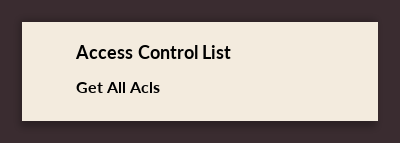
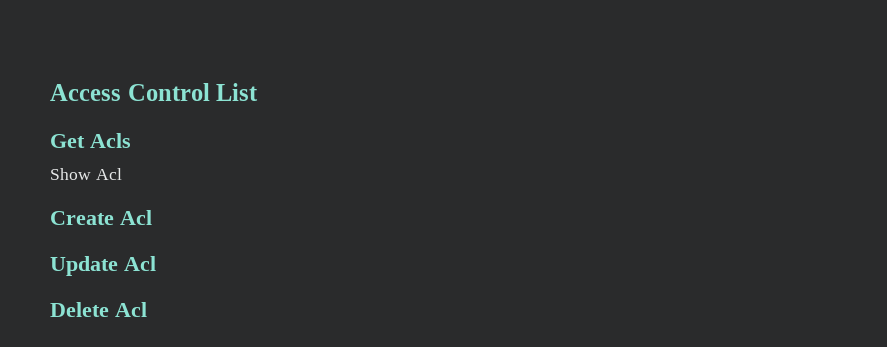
- Get All Acls
+ Get Acls
+ Show Acl
+ Create Acl
+ Update Acl
+ Delete Acl

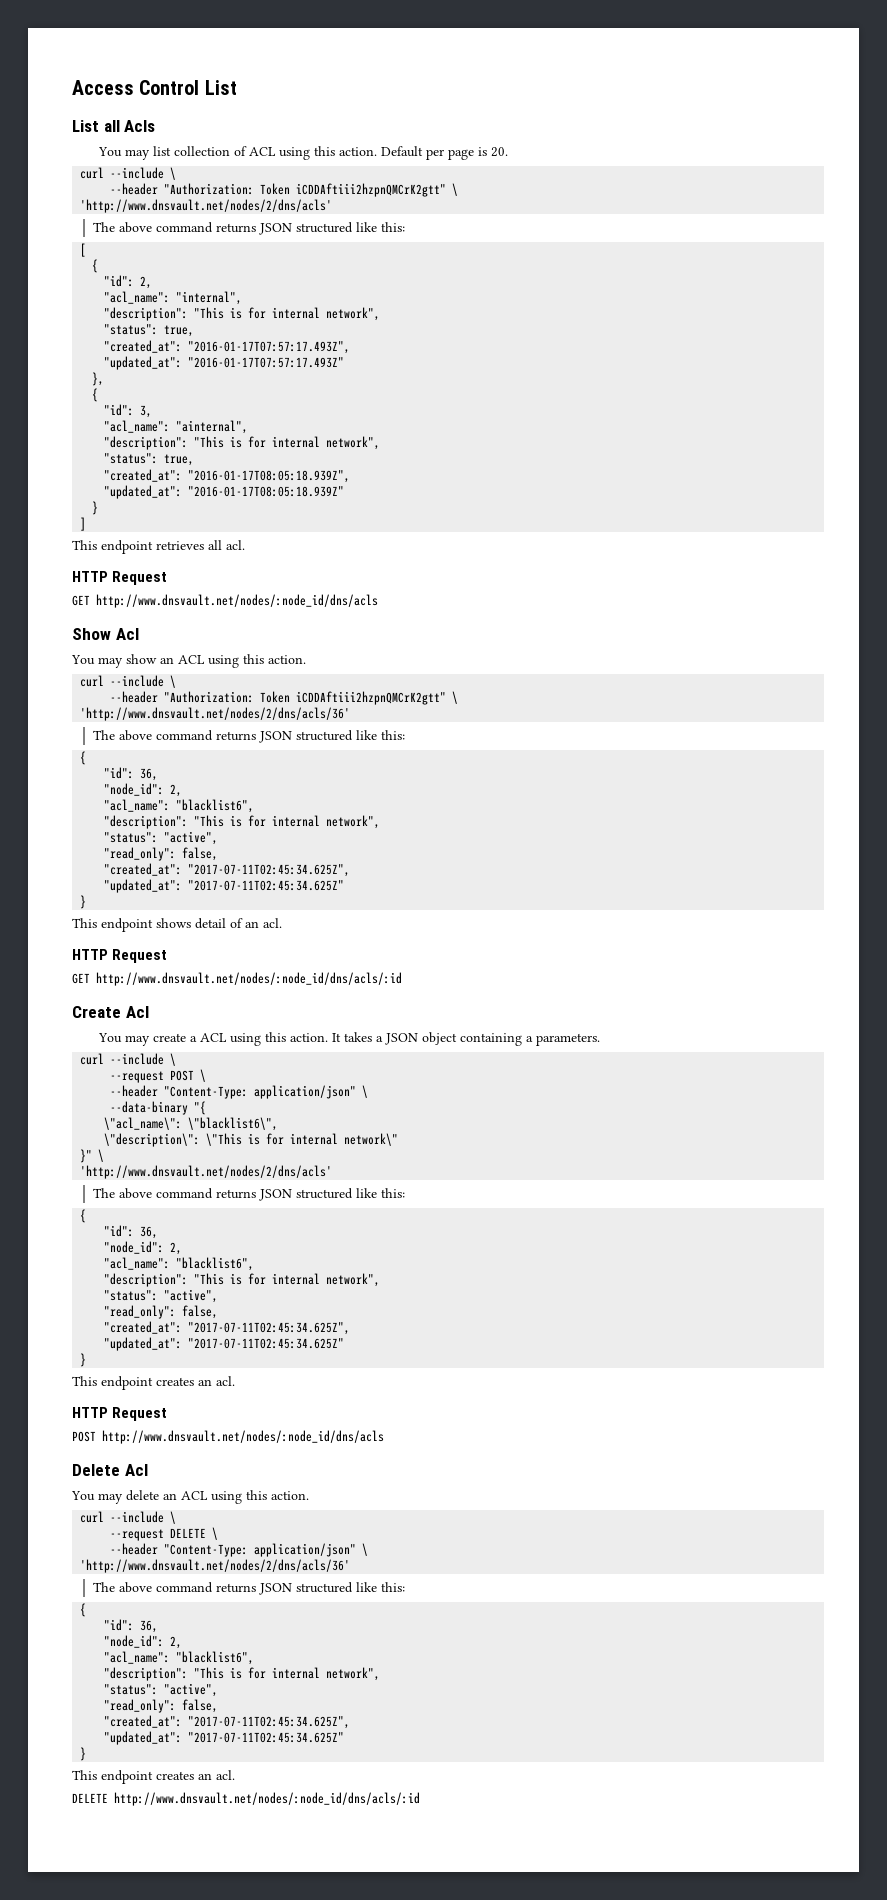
- Get Acls
+ List all Acls
+ You may list collection of ACL using this action. Default per page is 20.
+ curl --include \
+ --header "Authorization: Token iCDDAftiii2hzpnQMCrK2gtt" \
+ 'http://www.dnsvault.net/nodes/2/dns/acls'
+ The above command returns JSON structured like this:
+ [
+ {
+ "id": 2,
+ "acl_name": "internal",
+ "description": "This is for internal network",
+ "status": true,
+ "created_at": "2016-01-17T07:57:17.493Z",
+ "updated_at": "2016-01-17T07:57:17.493Z"
+ },
+ {
+ "id": 3,
+ "acl_name": "ainternal",
+ "description": "This is for internal network",
+ "status": true,
+ "created_at": "2016-01-17T08:05:18.939Z",
+ "updated_at": "2016-01-17T08:05:18.939Z"
+ }
+ ]
+ This endpoint retrieves all acl.
+ HTTP Request
+ GET http://www.dnsvault.net/nodes/:node_id/dns/acls
  Show Acl
+ You may show an ACL using this action.
+ curl --include \
+ --header "Authorization: Token iCDDAftiii2hzpnQMCrK2gtt" \
+ 'http://www.dnsvault.net/nodes/2/dns/acls/36'
+ The above command returns JSON structured like this:
+ {
+ "id": 36,
+ "node_id": 2,
+ "acl_name": "blacklist6",
+ "description": "This is for internal network",
+ "status": "active",
+ "read_only": false,
+ "created_at": "2017-07-11T02:45:34.625Z",
+ "updated_at": "2017-07-11T02:45:34.625Z"
+ }
+ This endpoint shows detail of an acl.
+ HTTP Request
+ GET http://www.dnsvault.net/nodes/:node_id/dns/acls/:id
  Create Acl
- Update Acl
+ You may create a ACL using this action. It takes a JSON object containing a parameters.
+ curl --include \
+ --request POST \
+ --header "Content-Type: application/json" \
+ --data-binary "{
+ \"acl_name\": \"blacklist6\",
+ \"description\": \"This is for internal network\"
+ }" \
+ 'http://www.dnsvault.net/nodes/2/dns/acls'
+ The above command returns JSON structured like this:
+ {
+ "id": 36,
+ "node_id": 2,
+ "acl_name": "blacklist6",
+ "description": "This is for internal network",
+ "status": "active",
+ "read_only": false,
+ "created_at": "2017-07-11T02:45:34.625Z",
+ "updated_at": "2017-07-11T02:45:34.625Z"
+ }
+ This endpoint creates an acl.
+ HTTP Request
+ POST http://www.dnsvault.net/nodes/:node_id/dns/acls
  Delete Acl
+ You may delete an ACL using this action.
+ curl --include \
+ --request DELETE \
+ --header "Content-Type: application/json" \
+ 'http://www.dnsvault.net/nodes/2/dns/acls/36'
+ The above command returns JSON structured like this:
+ {
+ "id": 36,
+ "node_id": 2,
+ "acl_name": "blacklist6",
+ "description": "This is for internal network",
+ "status": "active",
+ "read_only": false,
+ "created_at": "2017-07-11T02:45:34.625Z",
+ "updated_at": "2017-07-11T02:45:34.625Z"
+ }
+ This endpoint creates an acl.
+ DELETE http://www.dnsvault.net/nodes/:node_id/dns/acls/:id

